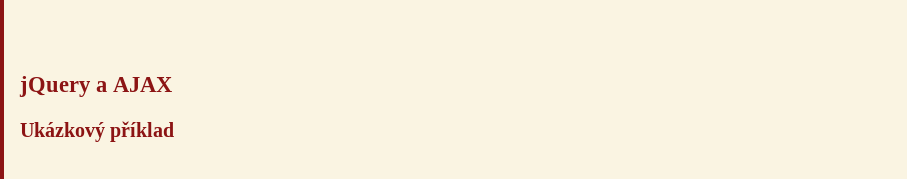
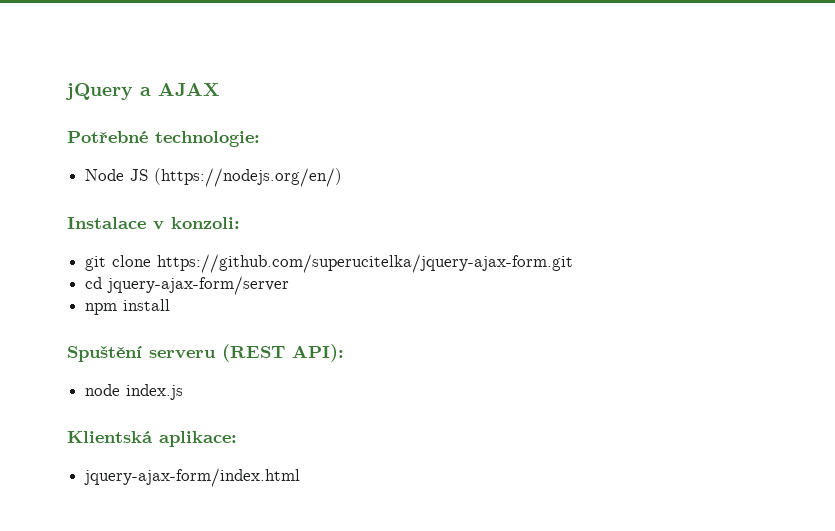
- Ukázkový příklad
+ Potřebné technologie:
+ Node JS (https://nodejs.org/en/)
+ Instalace v konzoli:
+ git clone https://github.com/superucitelka/jquery-ajax-form.git
+ cd jquery-ajax-form/server
+ npm install
+ Spuštění serveru (REST API):
+ node index.js
+ Klientská aplikace:
+ jquery-ajax-form/index.html

